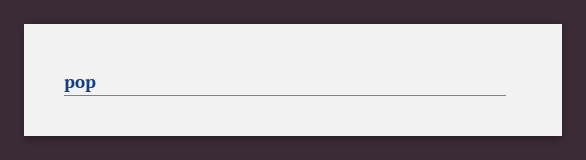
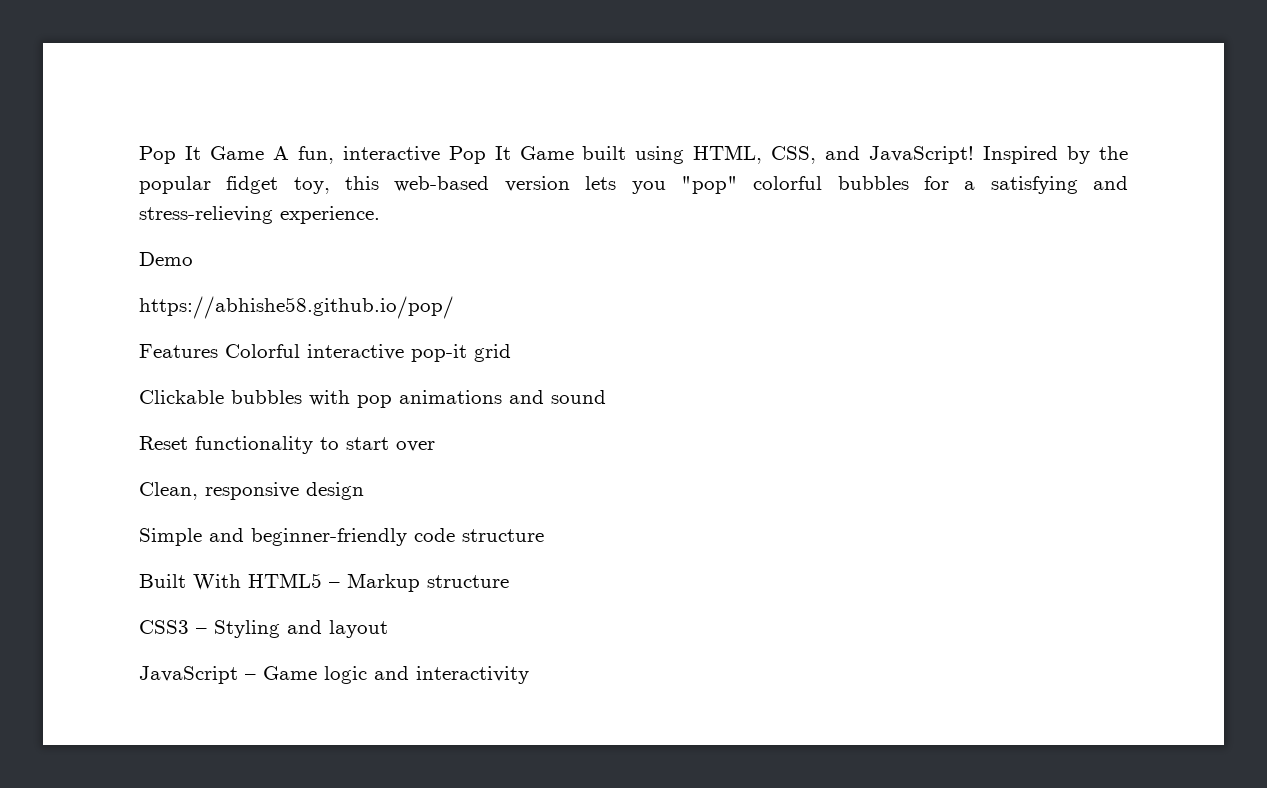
- pop
+ Pop It Game A fun, interactive Pop It Game built using HTML, CSS, and JavaScript! Inspired by the popular fidget toy, this web-based version lets you "pop" colorful bubbles for a satisfying and stress-relieving experience.
+ Demo
+ https://abhishe58.github.io/pop/
+ Features Colorful interactive pop-it grid
+ Clickable bubbles with pop animations and sound
+ Reset functionality to start over
+ Clean, responsive design
+ Simple and beginner-friendly code structure
+ Built With HTML5 – Markup structure
+ CSS3 – Styling and layout
+ JavaScript – Game logic and interactivity

